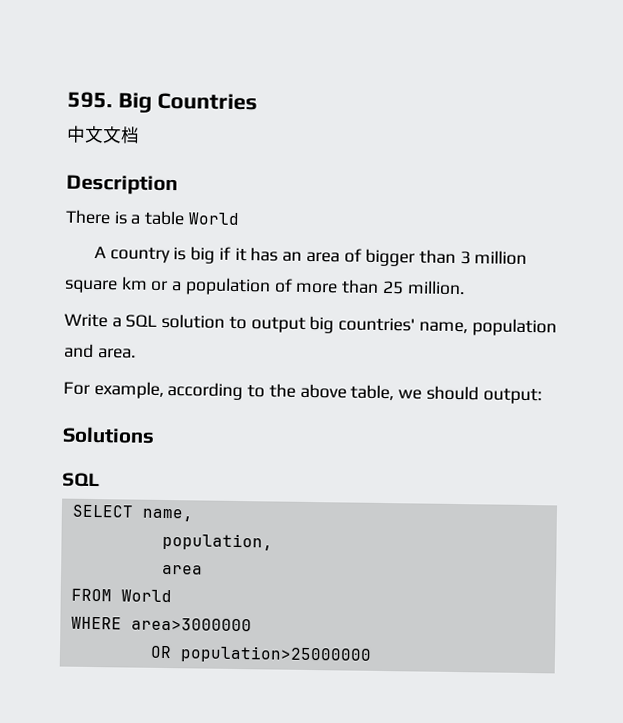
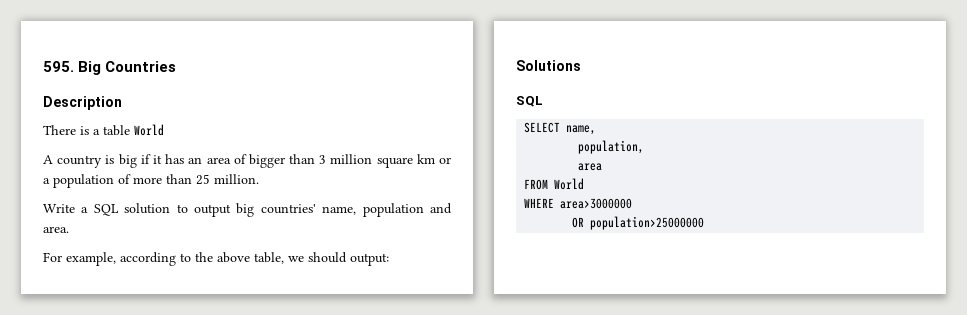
- 中文文档

